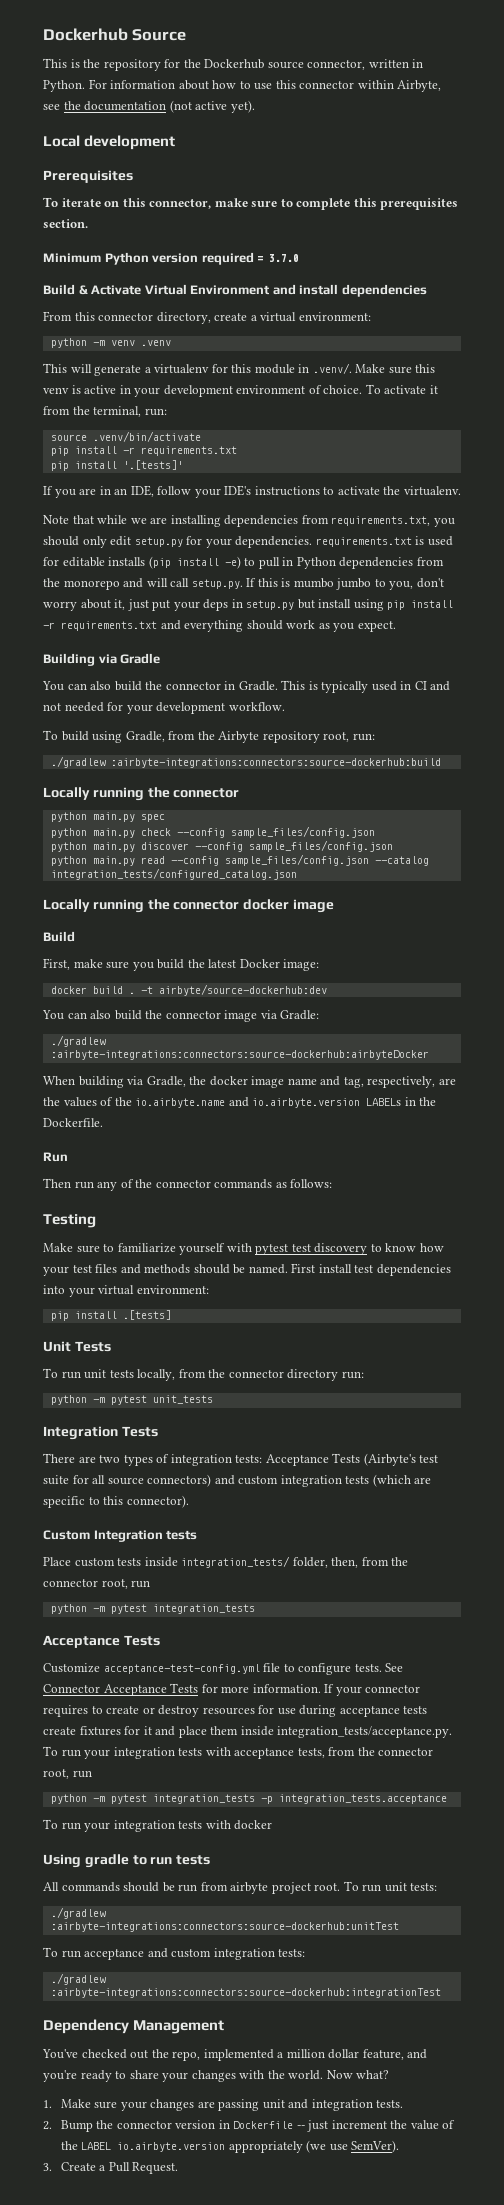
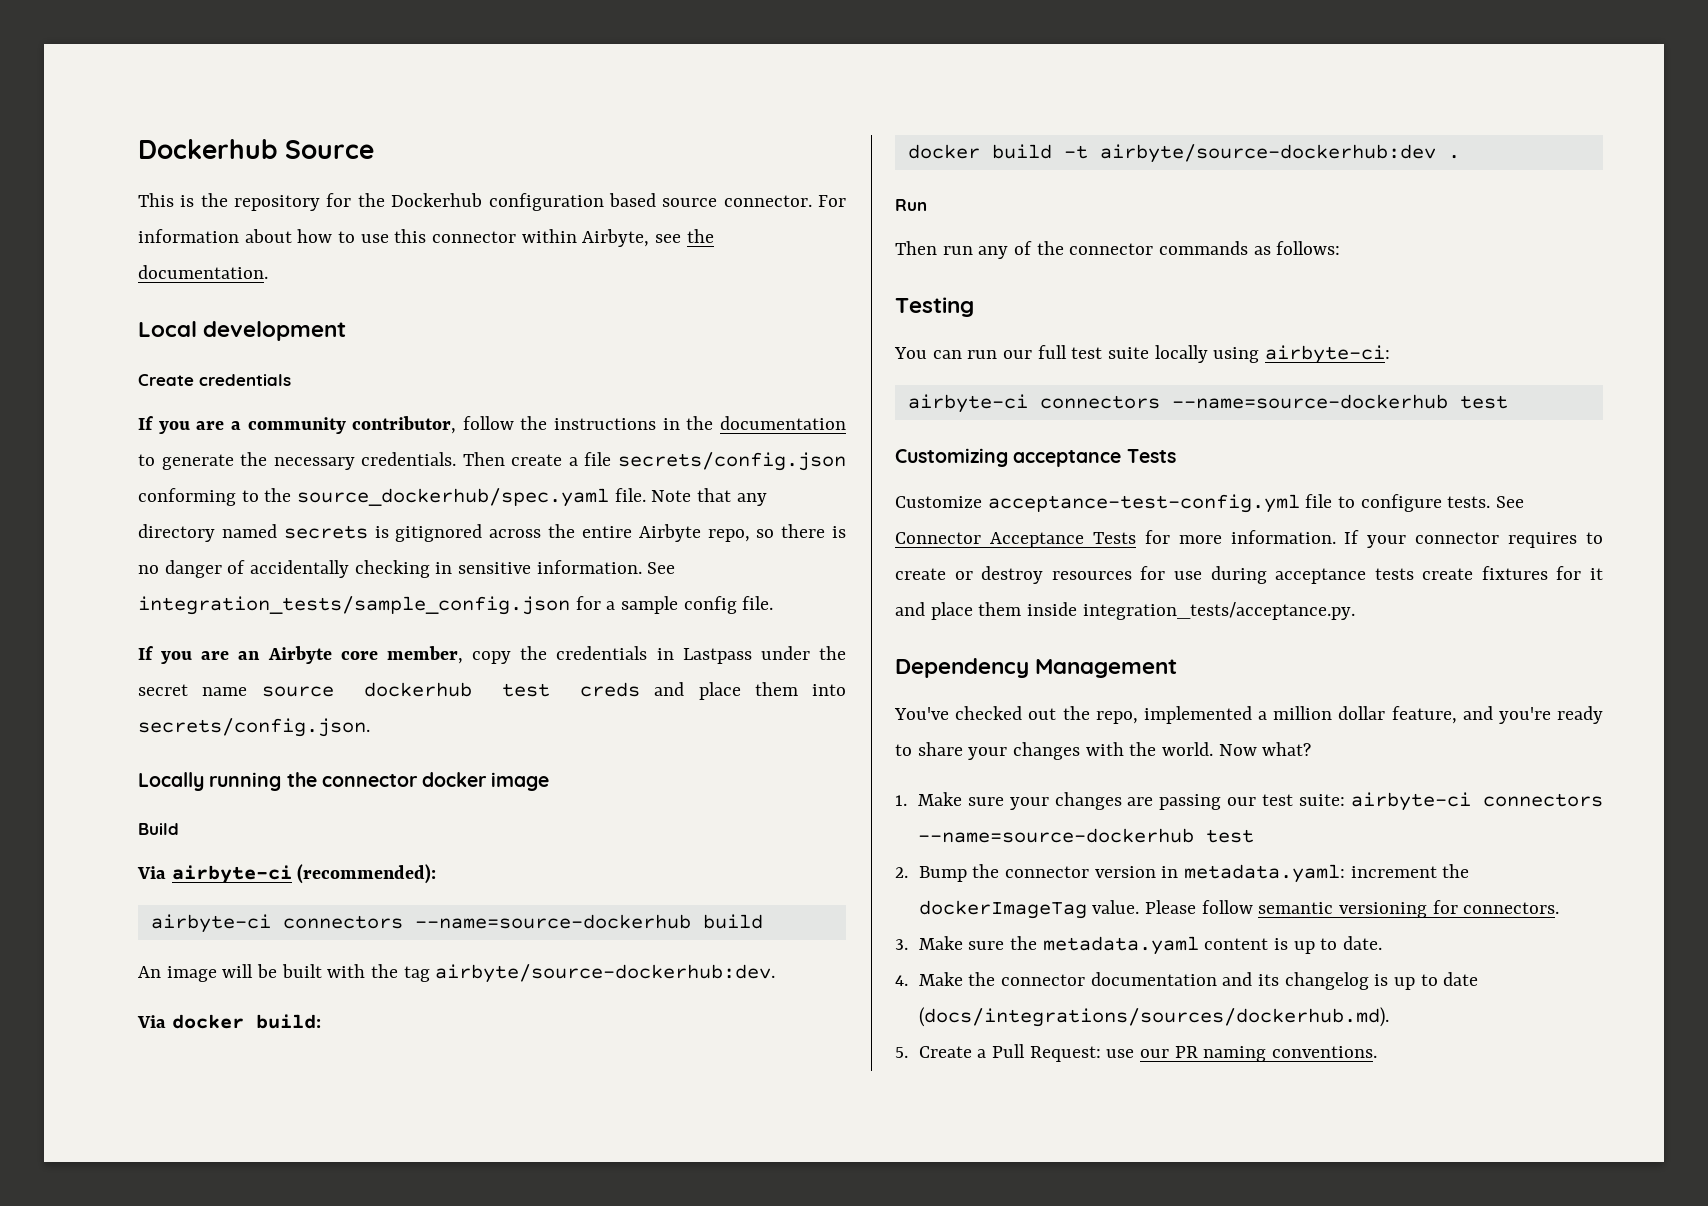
- This is the repository for the Dockerhub source connector, written in Python.
+ This is the repository for the Dockerhub configuration based source connector.
- For information about how to use this connector within Airbyte, see the documentation (not active yet).
+ For information about how to use this connector within Airbyte, see the documentation.
  Local development
- Prerequisites
- To iterate on this connector, make sure to complete this prerequisites section.
- Minimum Python version required = 3.7.0
- Build & Activate Virtual Environment and install dependencies
- From this connector directory, create a virtual environment:
- python -m venv .venv
- This will generate a virtualenv for this module in .venv/. Make sure this venv is active in your development environment of choice. To activate it from the terminal, run:
- source .venv/bin/activate
- pip install -r requirements.txt
- pip install '.[tests]'
- If you are in an IDE, follow your IDE's instructions to activate the virtualenv.
- Note that while we are installing dependencies from requirements.txt, you should only edit setup.py for your dependencies. requirements.txt is used for editable installs (pip install -e) to pull in Python dependencies from the monorepo and will call setup.py. If this is mumbo jumbo to you, don't worry about it, just put your deps in setup.py but install using pip install -r requirements.txt and everything should work as you expect.
- Building via Gradle
- You can also build the connector in Gradle. This is typically used in CI and not needed for your development workflow.
- To build using Gradle, from the Airbyte repository root, run:
- ./gradlew :airbyte-integrations:connectors:source-dockerhub:build
- Locally running the connector
- python main.py spec
- python main.py check --config sample_files/config.json
- python main.py discover --config sample_files/config.json
- python main.py read --config sample_files/config.json --catalog integration_tests/configured_catalog.json
+ Create credentials
+ If you are a community contributor, follow the instructions in the documentation to generate the necessary credentials. Then create a file secrets/config.json conforming to the source_dockerhub/spec.yaml file. Note that any directory named secrets is gitignored across the entire Airbyte repo, so there is no danger of accidentally checking in sensitive information. See integration_tests/sample_config.json for a sample config file.
+ If you are an Airbyte core member, copy the credentials in Lastpass under the secret name source dockerhub test creds and place them into secrets/config.json.
- First, make sure you build the latest Docker image:
+ Via airbyte-ci (recommended):
+ airbyte-ci connectors --name=source-dockerhub build
+ An image will be built with the tag airbyte/source-dockerhub:dev.
+ Via docker build:
- docker build . -t airbyte/source-dockerhub:dev
- You can also build the connector image via Gradle:
- ./gradlew :airbyte-integrations:connectors:source-dockerhub:airbyteDocker
- When building via Gradle, the docker image name and tag, respectively, are the values of the io.airbyte.name and io.airbyte.version LABELs in the Dockerfile.
+ docker build -t airbyte/source-dockerhub:dev .
- Make sure to familiarize yourself with pytest test discovery to know how your test files and methods should be named. First install test dependencies into your virtual environment:
- pip install .[tests]
- Unit Tests
- To run unit tests locally, from the connector directory run:
- python -m pytest unit_tests
- Integration Tests
- There are two types of integration tests: Acceptance Tests (Airbyte's test suite for all source connectors) and custom integration tests (which are specific to this connector).
- Custom Integration tests
- Place custom tests inside integration_tests/ folder, then, from the connector root, run
- python -m pytest integration_tests
- Acceptance Tests
+ You can run our full test suite locally using airbyte-ci:
+ airbyte-ci connectors --name=source-dockerhub test
+ Customizing acceptance Tests
- If your connector requires to create or destroy resources for use during acceptance tests create fixtures for it and place them inside integration_tests/acceptance.py. To run your integration tests with acceptance tests, from the connector root, run
- python -m pytest integration_tests -p integration_tests.acceptance
- To run your integration tests with docker
- Using gradle to run tests
- All commands should be run from airbyte project root. To run unit tests:
- ./gradlew :airbyte-integrations:connectors:source-dockerhub:unitTest
- To run acceptance and custom integration tests:
- ./gradlew :airbyte-integrations:connectors:source-dockerhub:integrationTest
+ If your connector requires to create or destroy resources for use during acceptance tests create fixtures for it and place them inside integration_tests/acceptance.py.
- 1. Make sure your changes are passing unit and integration tests.
+ 1. Make sure your changes are passing our test suite: airbyte-ci connectors --name=source-dockerhub test
- 2. Bump the connector version in Dockerfile -- just increment the value of the LABEL io.airbyte.version appropriately (we use SemVer).
- 3. Create a Pull Request.
+ 2. Bump the connector version in metadata.yaml: increment the dockerImageTag value. Please follow semantic versioning for connectors.
+ 3. Make sure the metadata.yaml content is up to date.
+ 4. Make the connector documentation and its changelog is up to date (docs/integrations/sources/dockerhub.md).
+ 5. Create a Pull Request: use our PR naming conventions.

